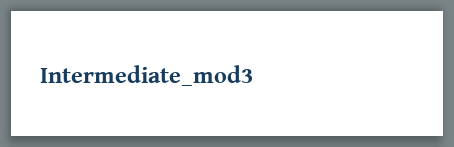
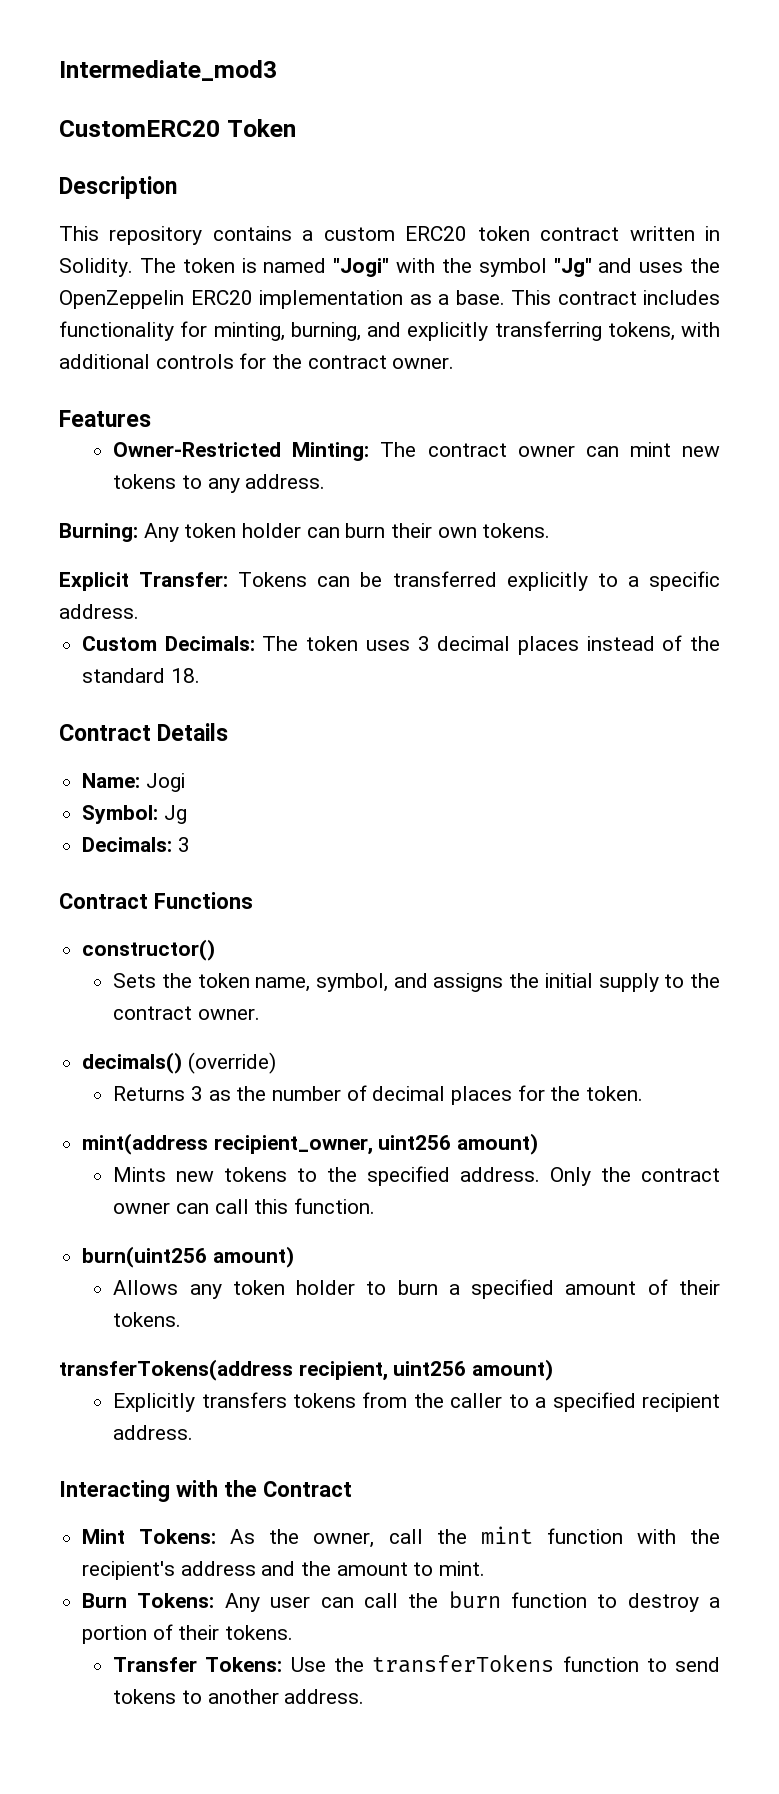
+ CustomERC20 Token
+ Description
+ This repository contains a custom ERC20 token contract written in Solidity. The token is named "Jogi" with the symbol "Jg" and uses the OpenZeppelin ERC20 implementation as a base. This contract includes functionality for minting, burning, and explicitly transferring tokens, with additional controls for the contract owner.
+ Features
+ Owner-Restricted Minting: The contract owner can mint new tokens to any address.
+ Burning: Any token holder can burn their own tokens.
+ Explicit Transfer: Tokens can be transferred explicitly to a specific address.
+ Custom Decimals: The token uses 3 decimal places instead of the standard 18.
+ Contract Details
+ Name: Jogi
+ Symbol: Jg
+ Decimals: 3
+ Contract Functions
+ constructor()
+ Sets the token name, symbol, and assigns the initial supply to the contract owner.
+ decimals() (override)
+ Returns 3 as the number of decimal places for the token.
+ mint(address recipient_owner, uint256 amount)
+ Mints new tokens to the specified address. Only the contract owner can call this function.
+ burn(uint256 amount)
+ Allows any token holder to burn a specified amount of their tokens.
+ transferTokens(address recipient, uint256 amount)
+ Explicitly transfers tokens from the caller to a specified recipient address.
+ Interacting with the Contract
+ Mint Tokens: As the owner, call the mint function with the recipient's address and the amount to mint.
+ Burn Tokens: Any user can call the burn function to destroy a portion of their tokens.
+ Transfer Tokens: Use the transferTokens function to send tokens to another address.

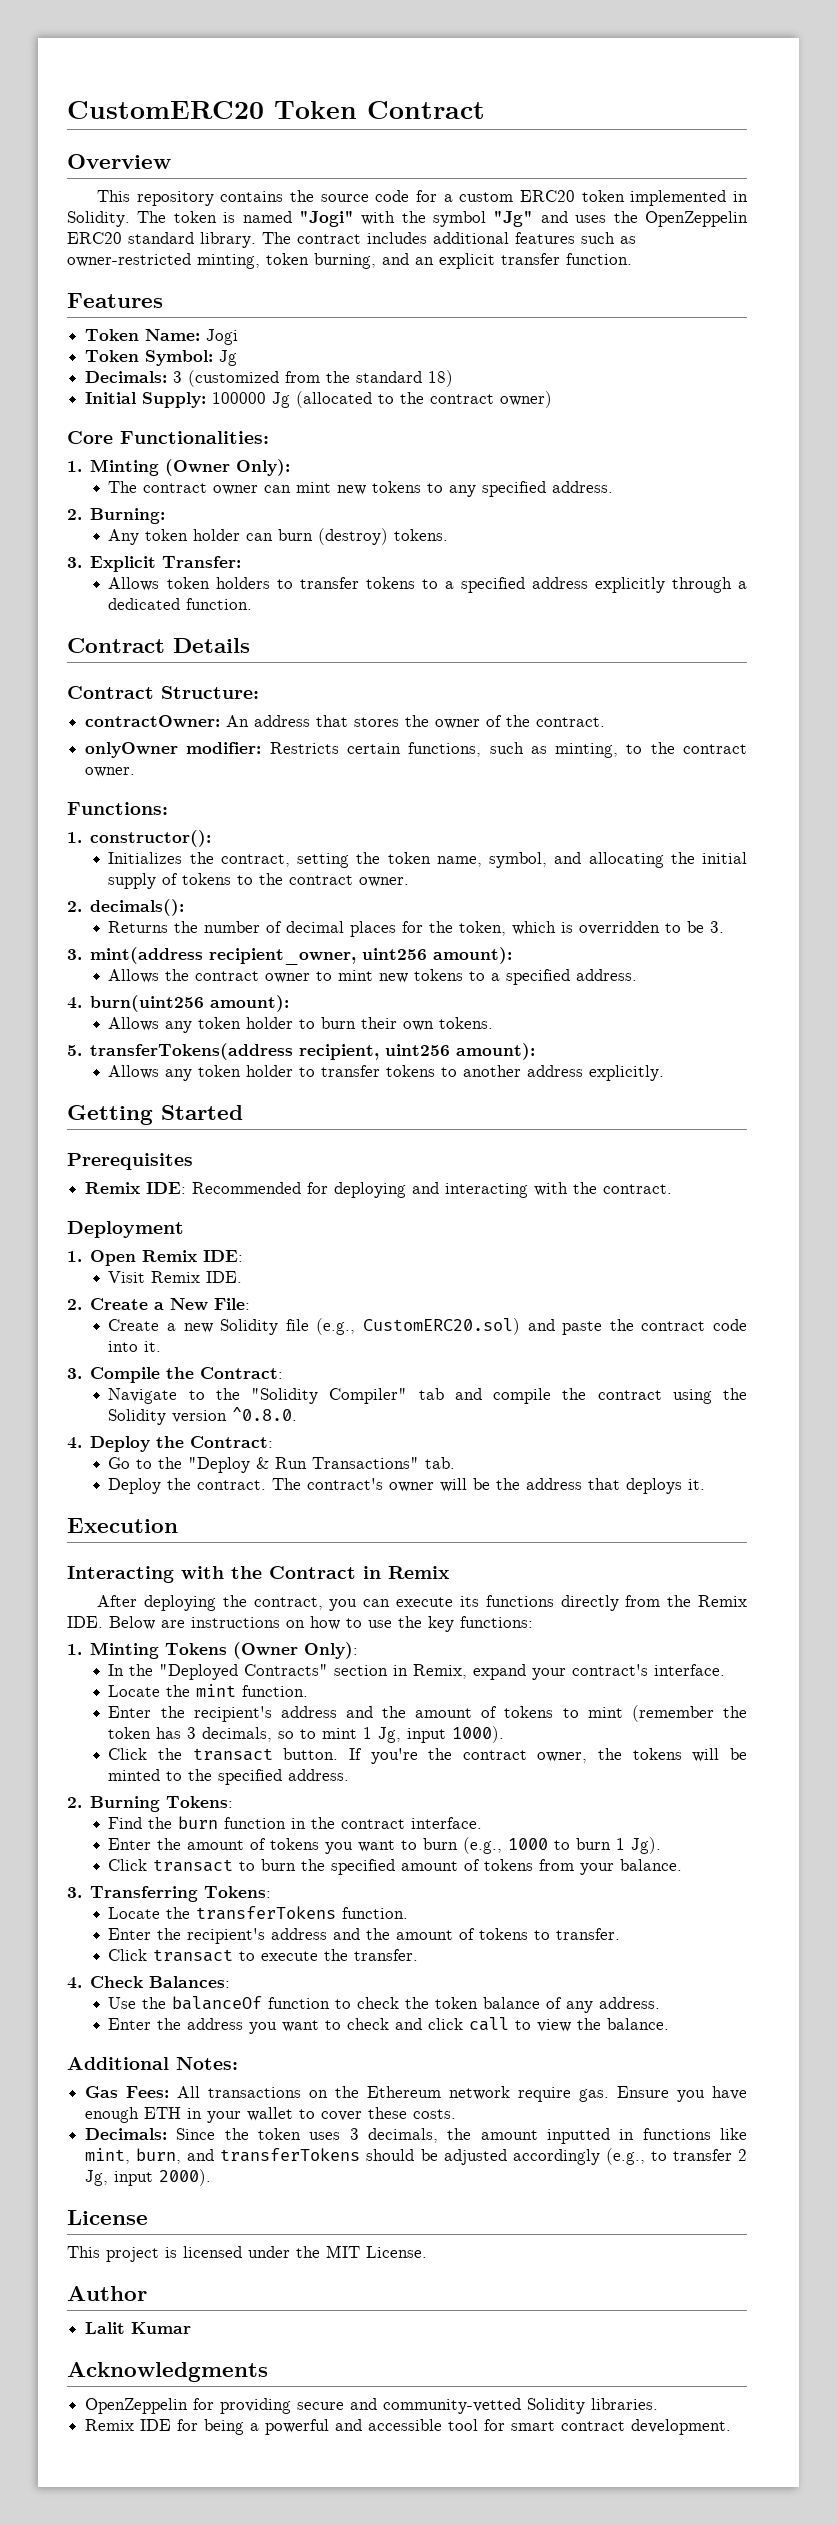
- Intermediate_mod3
- CustomERC20 Token
- Description
+ CustomERC20 Token Contract
+ Overview
- This repository contains a custom ERC20 token contract written in Solidity.
+ This repository contains the source code for a custom ERC20 token implemented in Solidity.
- The token is named "Jogi" with the symbol "Jg" and uses the OpenZeppelin ERC20 implementation as a base. This contract includes functionality for minting, burning, and explicitly transferring tokens, with additional controls for the contract owner.
+ The token is named "Jogi" with the symbol "Jg" and uses the OpenZeppelin ERC20 standard library. The contract includes additional features such as owner-restricted minting, token burning, and an explicit transfer function.
  Features
- Owner-Restricted Minting: The contract owner can mint new tokens to any address.
- Burning: Any token holder can burn their own tokens.
- Explicit Transfer: Tokens can be transferred explicitly to a specific address.
- Custom Decimals: The token uses 3 decimal places instead of the standard 18.
+ Token Name: Jogi
+ Token Symbol: Jg
+ Decimals: 3 (customized from the standard 18)
+ Initial Supply: 100000 Jg (allocated to the contract owner)
+ Core Functionalities:
+ 1. Minting (Owner Only):
+ The contract owner can mint new tokens to any specified address.
+ 2. Burning:
+ Any token holder can burn (destroy) tokens.
+ 3. Explicit Transfer:
+ Allows token holders to transfer tokens to a specified address explicitly through a dedicated function.
  Contract Details
- Name: Jogi
- Symbol: Jg
- Decimals: 3
- Contract Functions
- constructor()
- Sets the token name, symbol, and assigns the initial supply to the contract owner.
- decimals() (override)
+ Contract Structure:
+ contractOwner: An address that stores the owner of the contract.
+ onlyOwner modifier: Restricts certain functions, such as minting, to the contract owner.
+ Functions:
+ 1. constructor():
+ Initializes the contract, setting the token name, symbol, and allocating the initial supply of tokens to the contract owner.
+ 2. decimals():
- Returns 3 as the number of decimal places for the token.
- mint(address recipient_owner, uint256 amount)
- Mints new tokens to the specified address. Only the contract owner can call this function.
- burn(uint256 amount)
+ Returns the number of decimal places for the token, which is overridden to be 3.
+ 3. mint(address recipient_owner, uint256 amount):
+ Allows the contract owner to mint new tokens to a specified address.
+ 4. burn(uint256 amount):
- Allows any token holder to burn a specified amount of their tokens.
- transferTokens(address recipient, uint256 amount)
- Explicitly transfers tokens from the caller to a specified recipient address.
- Interacting with the Contract
- Mint Tokens: As the owner, call the mint function with the recipient's address and the amount to mint.
- Burn Tokens: Any user can call the burn function to destroy a portion of their tokens.
- Transfer Tokens: Use the transferTokens function to send tokens to another address.
+ Allows any token holder to burn their own tokens.
+ 5. transferTokens(address recipient, uint256 amount):
+ Allows any token holder to transfer tokens to another address explicitly.
+ Getting Started
+ Prerequisites
+ Remix IDE: Recommended for deploying and interacting with the contract.
+ Deployment
+ 1. Open Remix IDE:
+ Visit Remix IDE.
+ 2. Create a New File:
+ Create a new Solidity file (e.g., CustomERC20.sol) and paste the contract code into it.
+ 3. Compile the Contract:
+ Navigate to the "Solidity Compiler" tab and compile the contract using the Solidity version ^0.8.0.
+ 4. Deploy the Contract:
+ Go to the "Deploy & Run Transactions" tab.
+ Deploy the contract. The contract's owner will be the address that deploys it.
+ Execution
+ Interacting with the Contract in Remix
+ After deploying the contract, you can execute its functions directly from the Remix IDE. Below are instructions on how to use the key functions:
+ 1. Minting Tokens (Owner Only):
+ In the "Deployed Contracts" section in Remix, expand your contract's interface.
+ Locate the mint function.
+ Enter the recipient's address and the amount of tokens to mint (remember the token has 3 decimals, so to mint 1 Jg, input 1000).
+ Click the transact button. If you're the contract owner, the tokens will be minted to the specified address.
+ 2. Burning Tokens:
+ Find the burn function in the contract interface.
+ Enter the amount of tokens you want to burn (e.g., 1000 to burn 1 Jg).
+ Click transact to burn the specified amount of tokens from your balance.
+ 3. Transferring Tokens:
+ Locate the transferTokens function.
+ Enter the recipient's address and the amount of tokens to transfer.
+ Click transact to execute the transfer.
+ 4. Check Balances:
+ Use the balanceOf function to check the token balance of any address.
+ Enter the address you want to check and click call to view the balance.
+ Additional Notes:
+ Gas Fees: All transactions on the Ethereum network require gas. Ensure you have enough ETH in your wallet to cover these costs.
+ Decimals: Since the token uses 3 decimals, the amount inputted in functions like mint, burn, and transferTokens should be adjusted accordingly (e.g., to transfer 2 Jg, input 2000).
+ License
+ This project is licensed under the MIT License.
+ Author
+ Lalit Kumar
+ Acknowledgments
+ OpenZeppelin for providing secure and community-vetted Solidity libraries.
+ Remix IDE for being a powerful and accessible tool for smart contract development.

